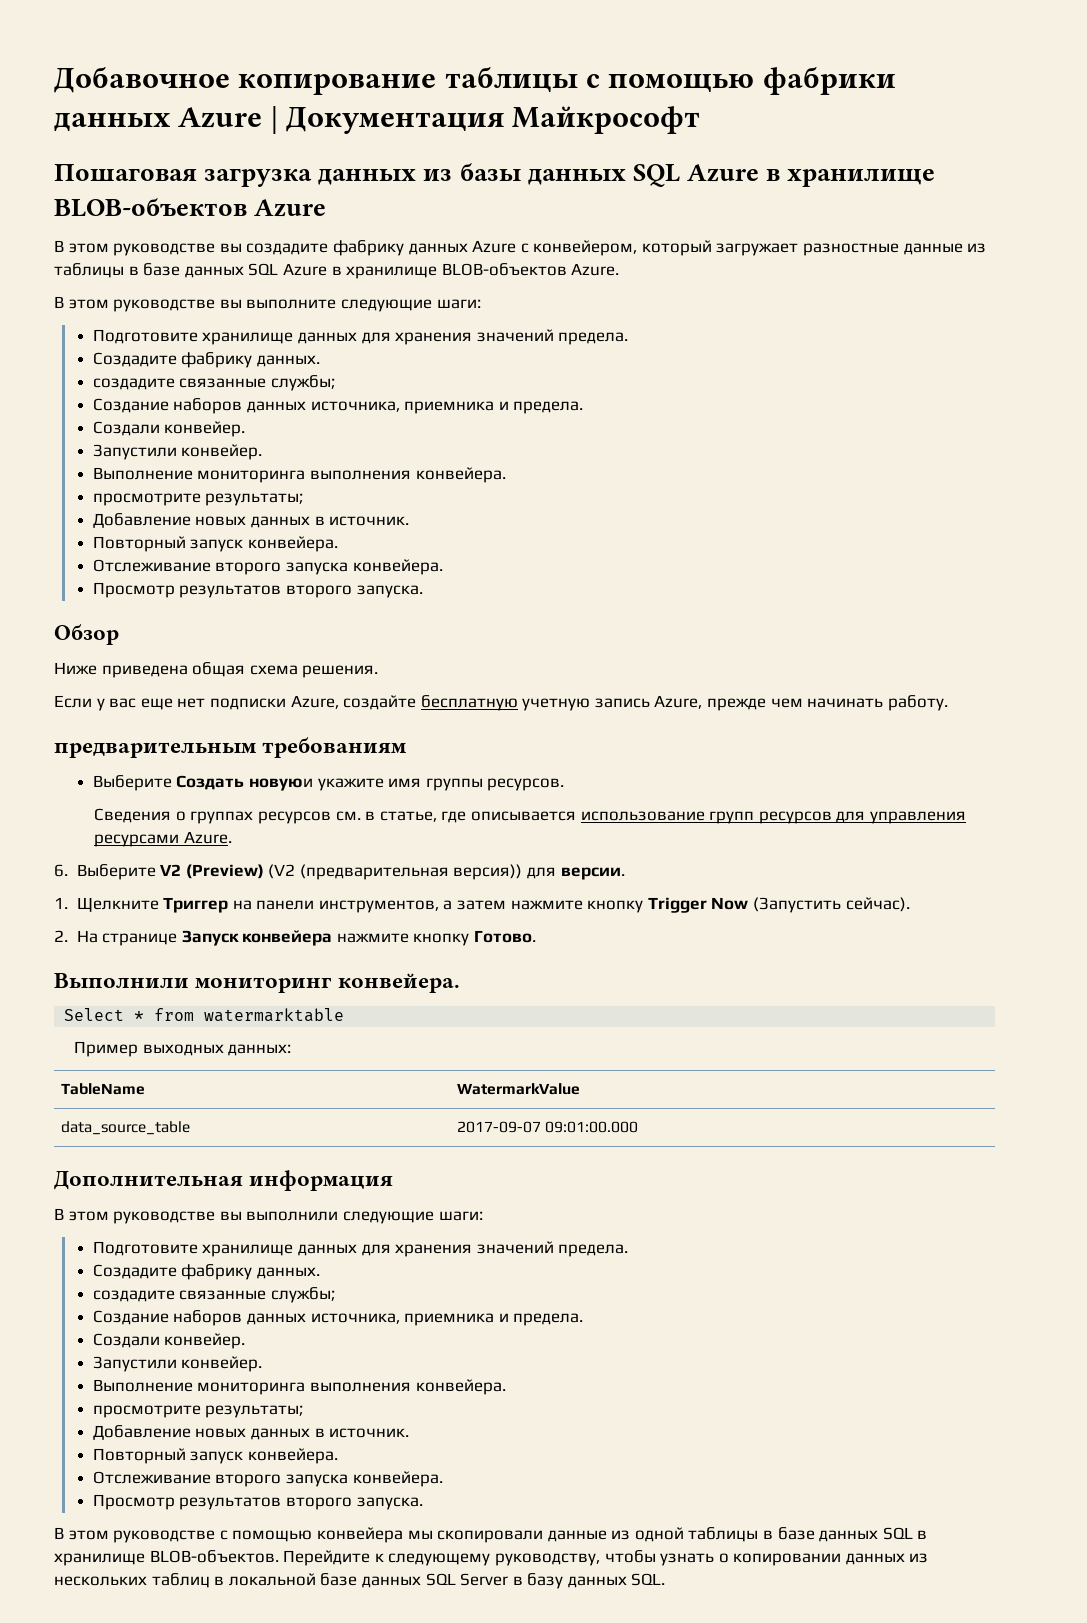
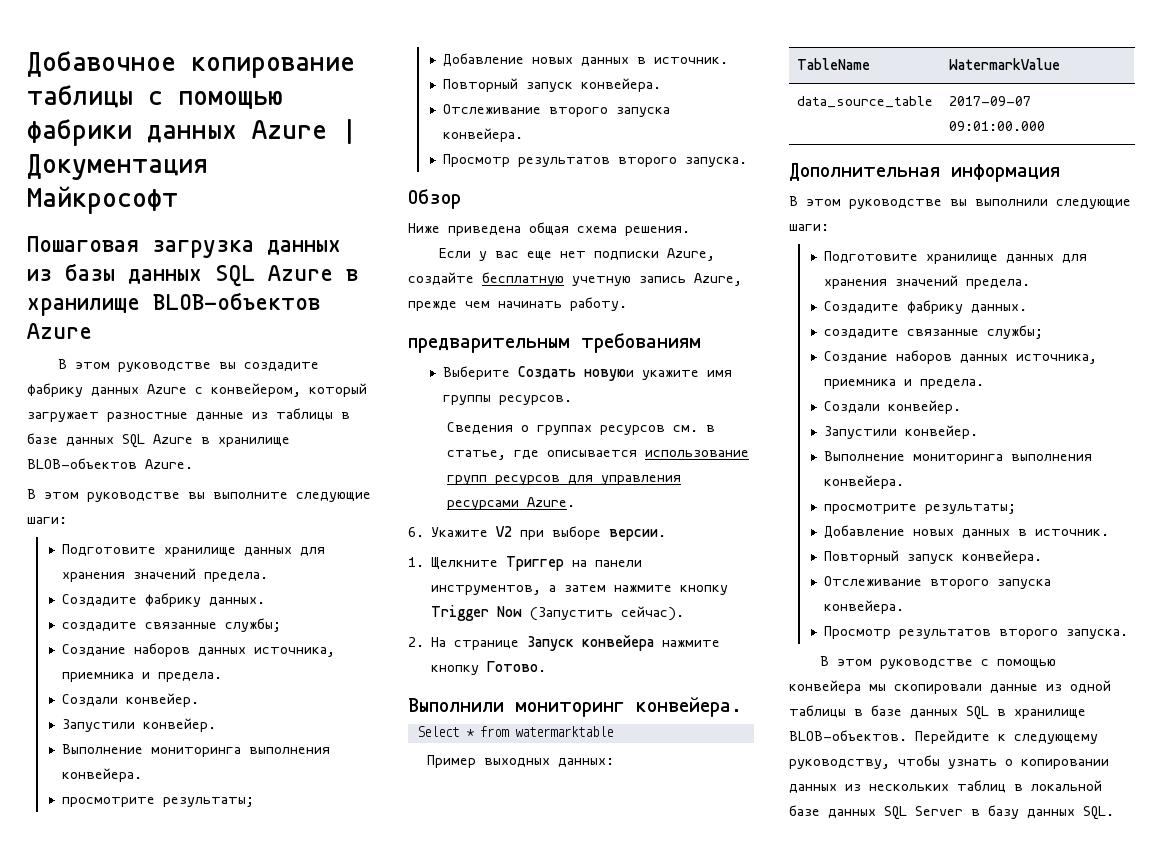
- 6. Выберите V2 (Preview) (V2 (предварительная версия)) для версии.
+ 6. Укажите V2 при выборе версии.

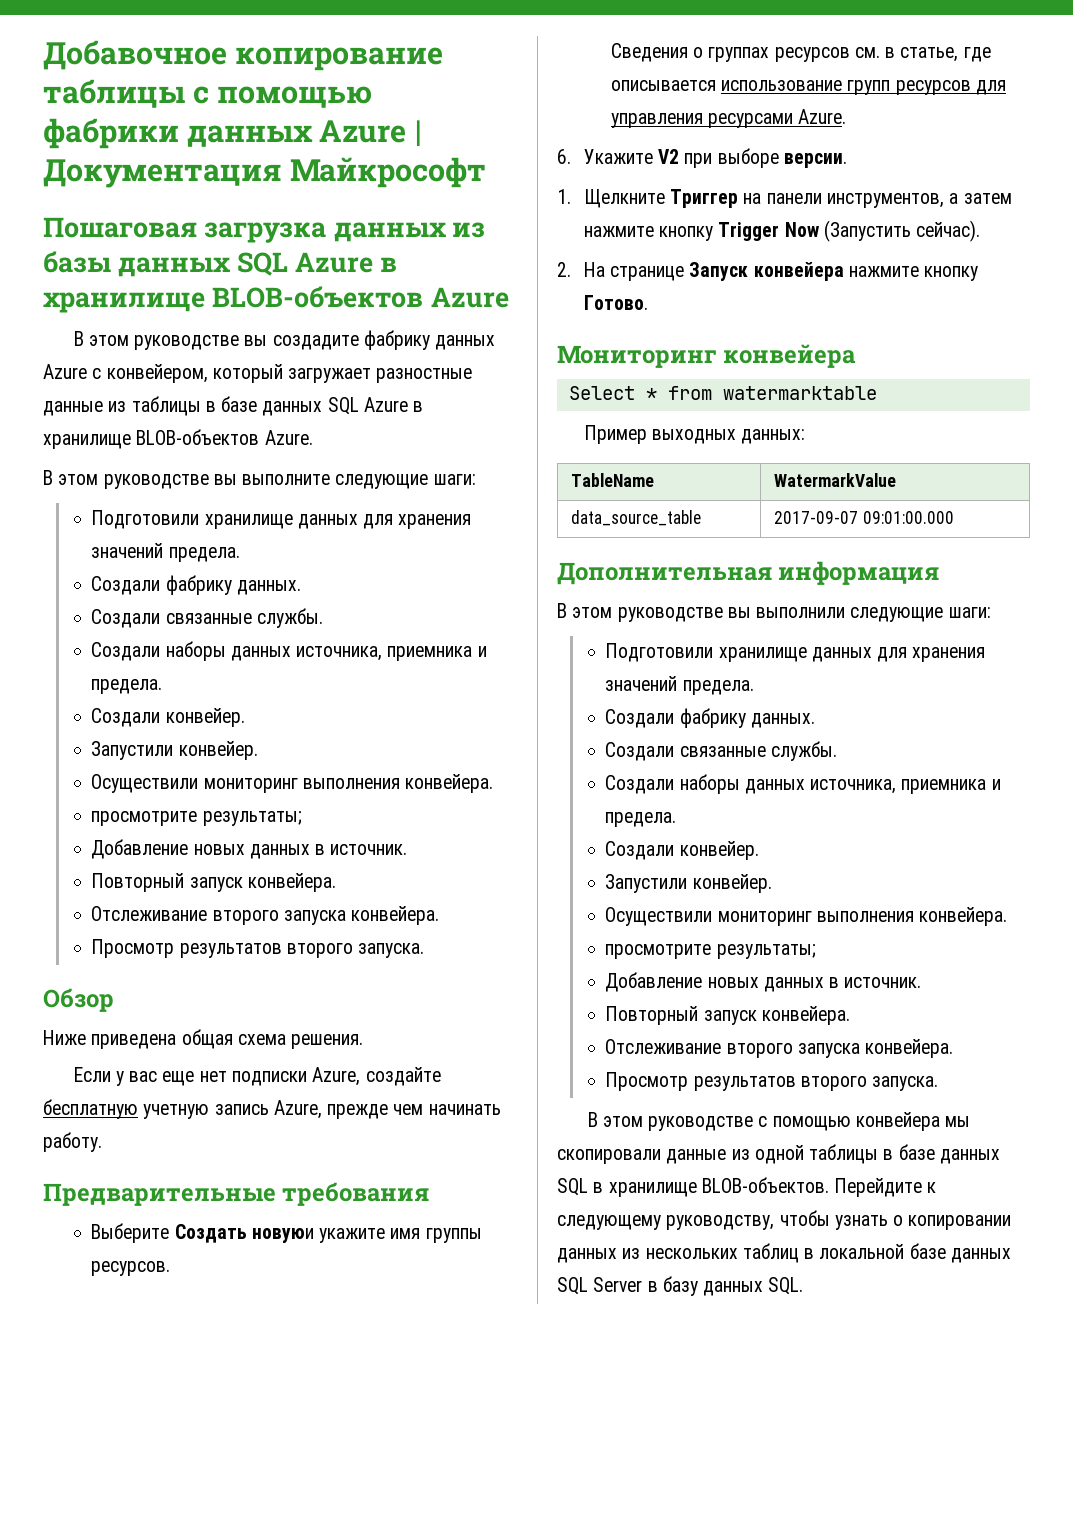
  В этом руководстве вы выполните следующие шаги:
- Подготовите хранилище данных для хранения значений предела.
- Создадите фабрику данных.
- создадите связанные службы;
- Создание наборов данных источника, приемника и предела.
+ Подготовили хранилище данных для хранения значений предела.
+ Создали фабрику данных.
+ Создали связанные службы.
+ Создали наборы данных источника, приемника и предела.
  Создали конвейер.
  Запустили конвейер.
- Выполнение мониторинга выполнения конвейера.
+ Осуществили мониторинг выполнения конвейера.
- предварительным требованиям
+ Предварительные требования
- Выполнили мониторинг конвейера.
+ Мониторинг конвейера
  В этом руководстве вы выполнили следующие шаги:
- Подготовите хранилище данных для хранения значений предела.
- Создадите фабрику данных.
- создадите связанные службы;
- Создание наборов данных источника, приемника и предела.
+ Подготовили хранилище данных для хранения значений предела.
+ Создали фабрику данных.
+ Создали связанные службы.
+ Создали наборы данных источника, приемника и предела.
  Создали конвейер.
  Запустили конвейер.
- Выполнение мониторинга выполнения конвейера.
+ Осуществили мониторинг выполнения конвейера.

